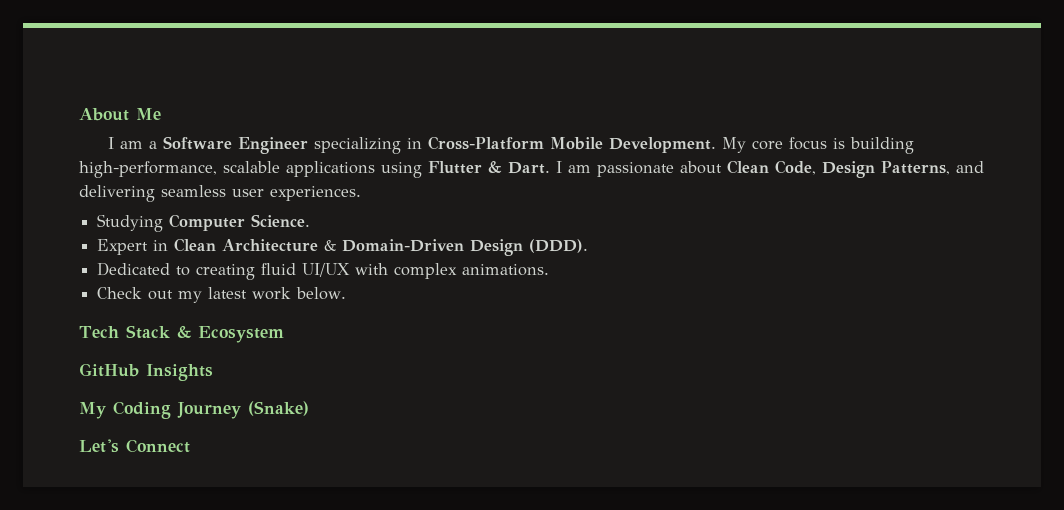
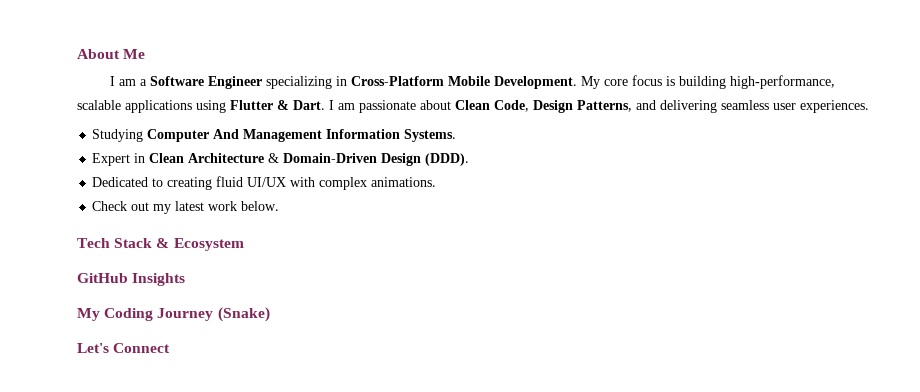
- Studying Computer Science.
+ Studying Computer And Management Information Systems.

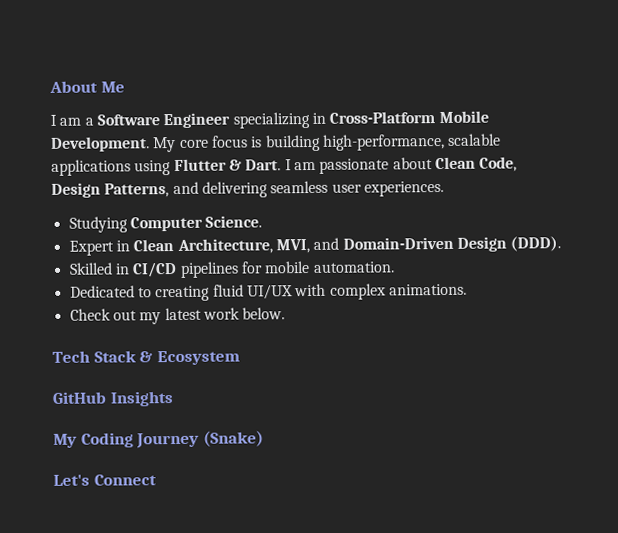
- Studying Computer And Management Information Systems.
+ Studying Computer Science.
- Expert in Clean Architecture & Domain-Driven Design (DDD).
+ Expert in Clean Architecture, MVI, and Domain-Driven Design (DDD).
+ Skilled in CI/CD pipelines for mobile automation.

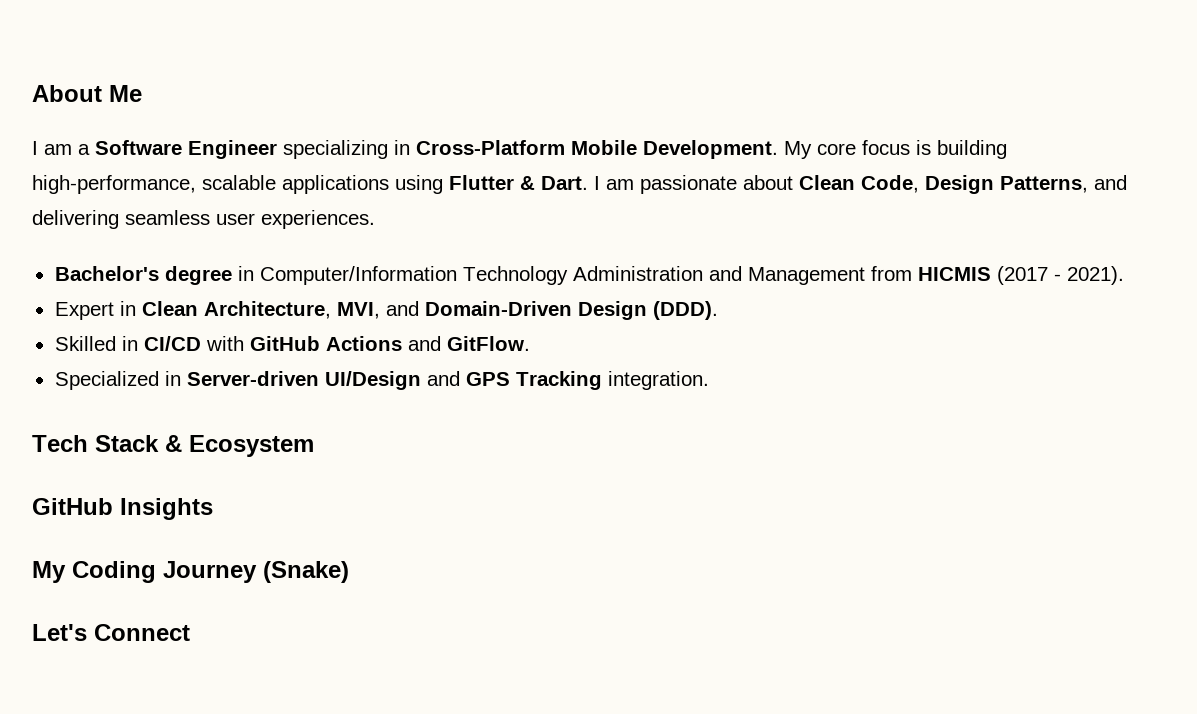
- Studying Computer Science.
+ Bachelor's degree in Computer/Information Technology Administration and Management from HICMIS (2017 - 2021).
- Skilled in CI/CD pipelines for mobile automation.
- Dedicated to creating fluid UI/UX with complex animations.
- Check out my latest work below.
+ Skilled in CI/CD with GitHub Actions and GitFlow.
+ Specialized in Server-driven UI/Design and GPS Tracking integration.

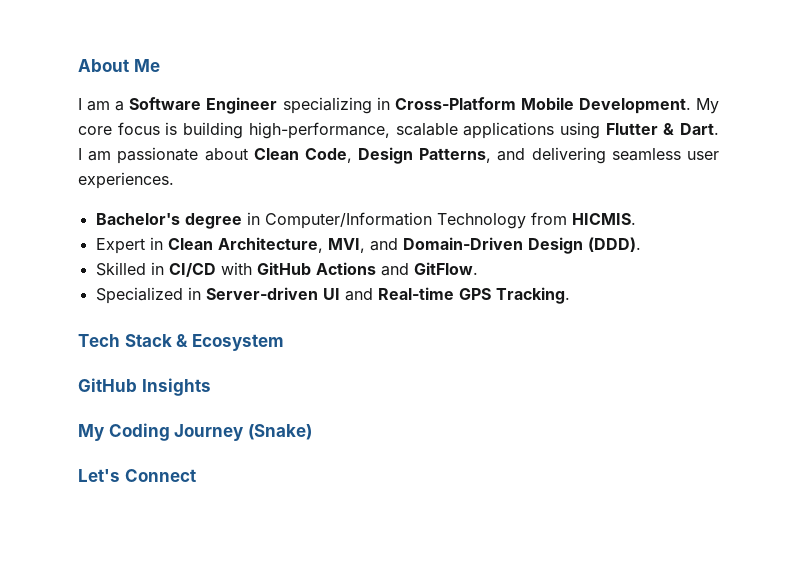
- Bachelor's degree in Computer/Information Technology Administration and Management from HICMIS (2017 - 2021).
+ Bachelor's degree in Computer/Information Technology from HICMIS.
- Specialized in Server-driven UI/Design and GPS Tracking integration.
+ Specialized in Server-driven UI and Real-time GPS Tracking.

